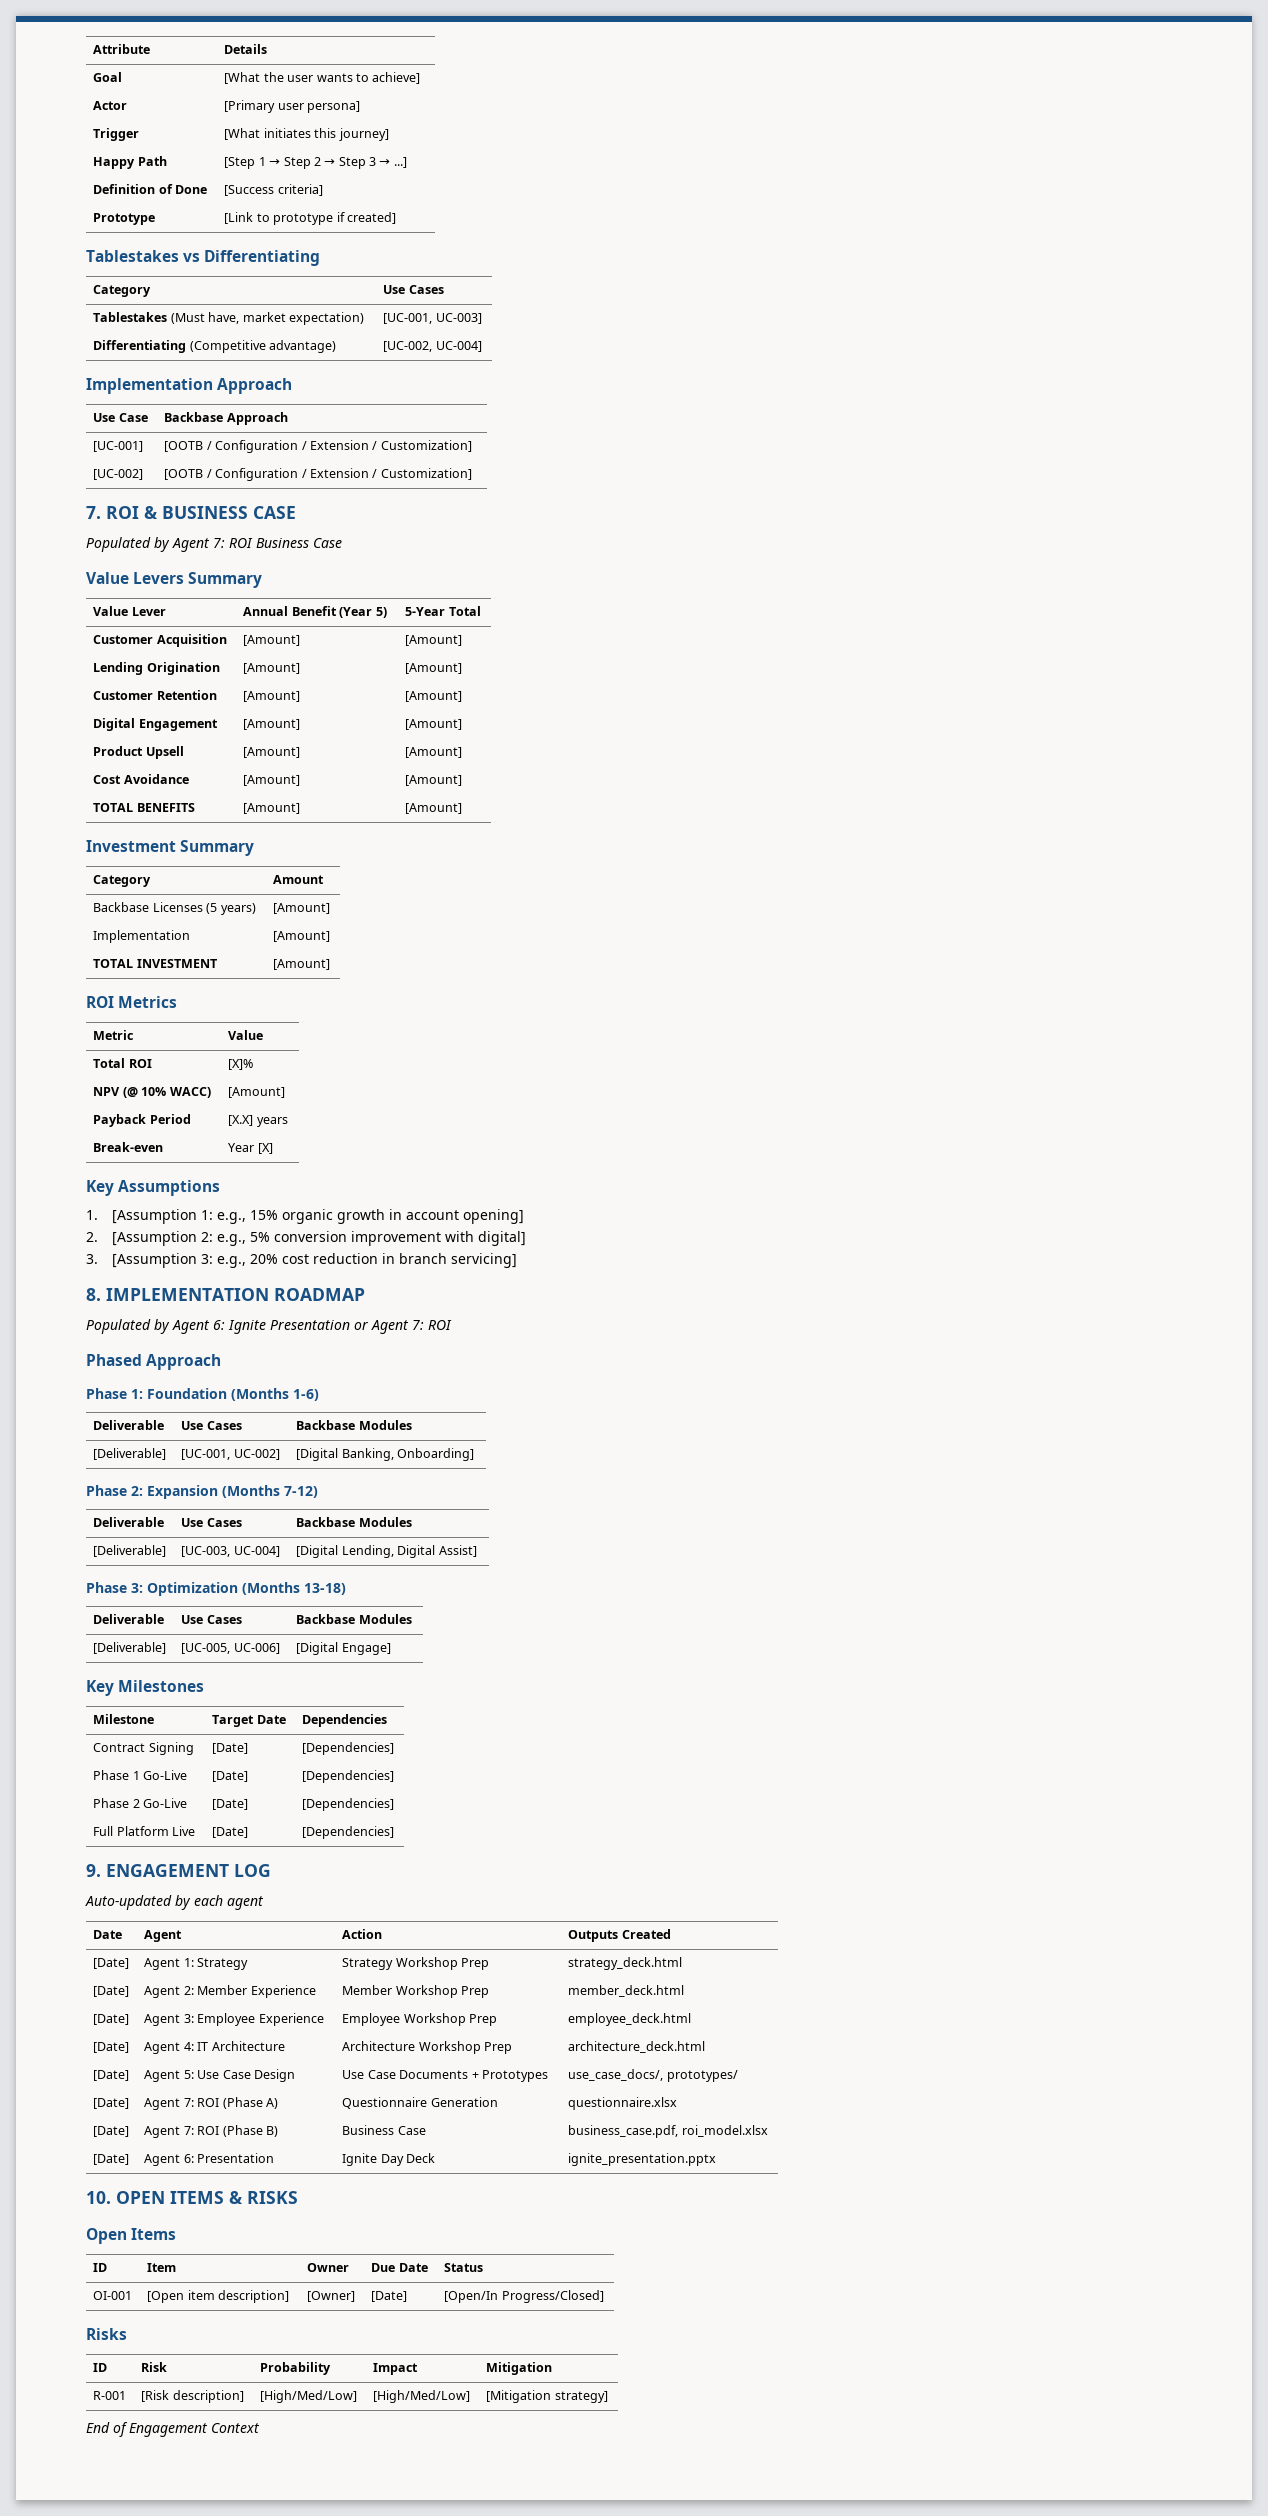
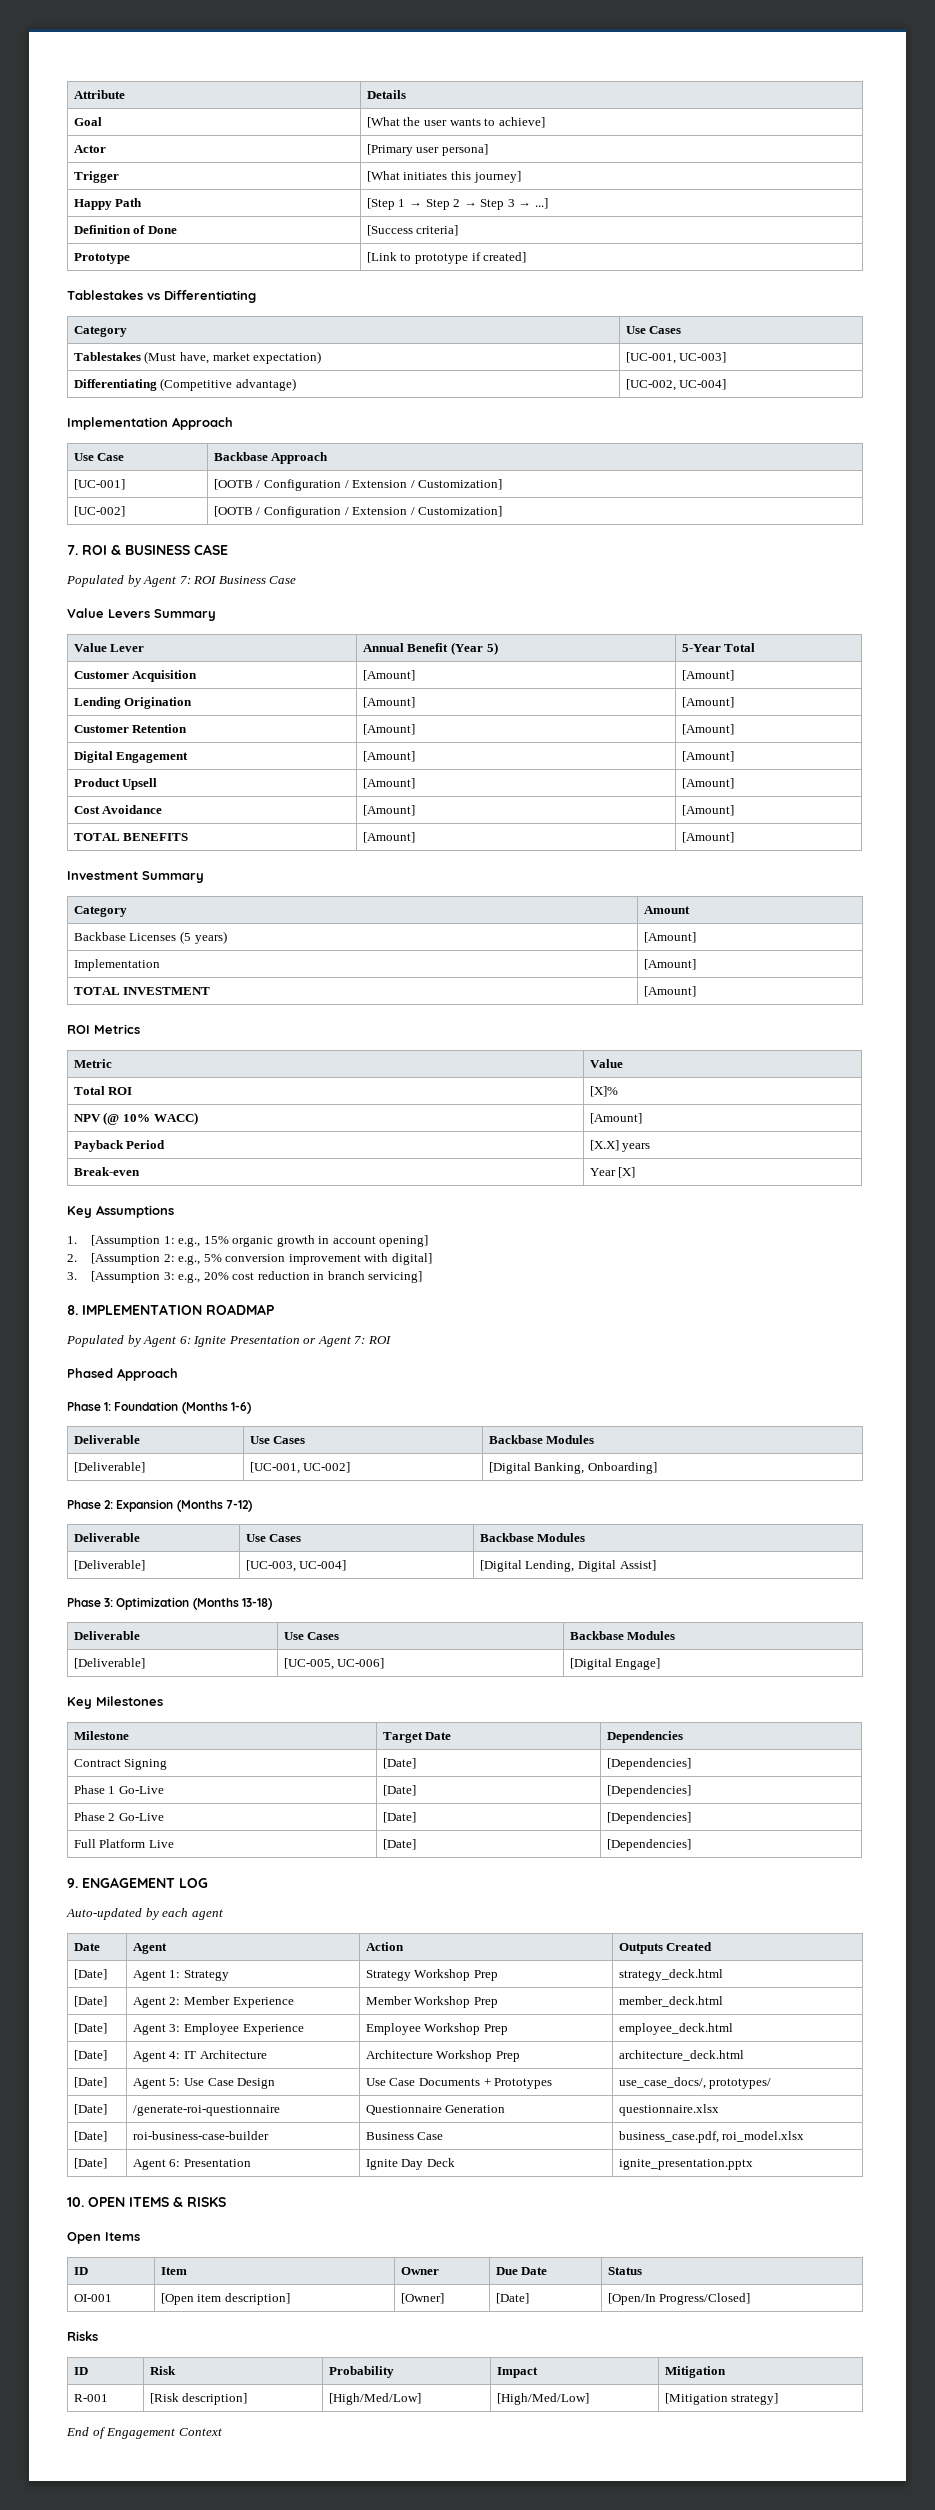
- [Date] | Agent 7: ROI (Phase A) | Questionnaire Generation | questionnaire.xlsx
+ [Date] | /generate-roi-questionnaire | Questionnaire Generation | questionnaire.xlsx
- [Date] | Agent 7: ROI (Phase B) | Business Case | business_case.pdf, roi_model.xlsx
+ [Date] | roi-business-case-builder | Business Case | business_case.pdf, roi_model.xlsx

